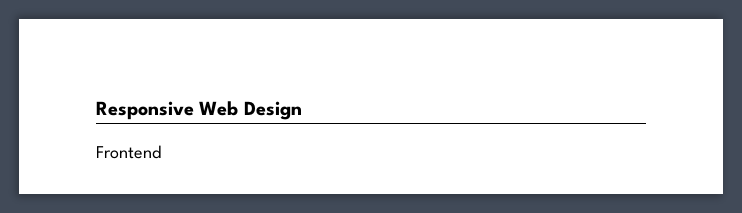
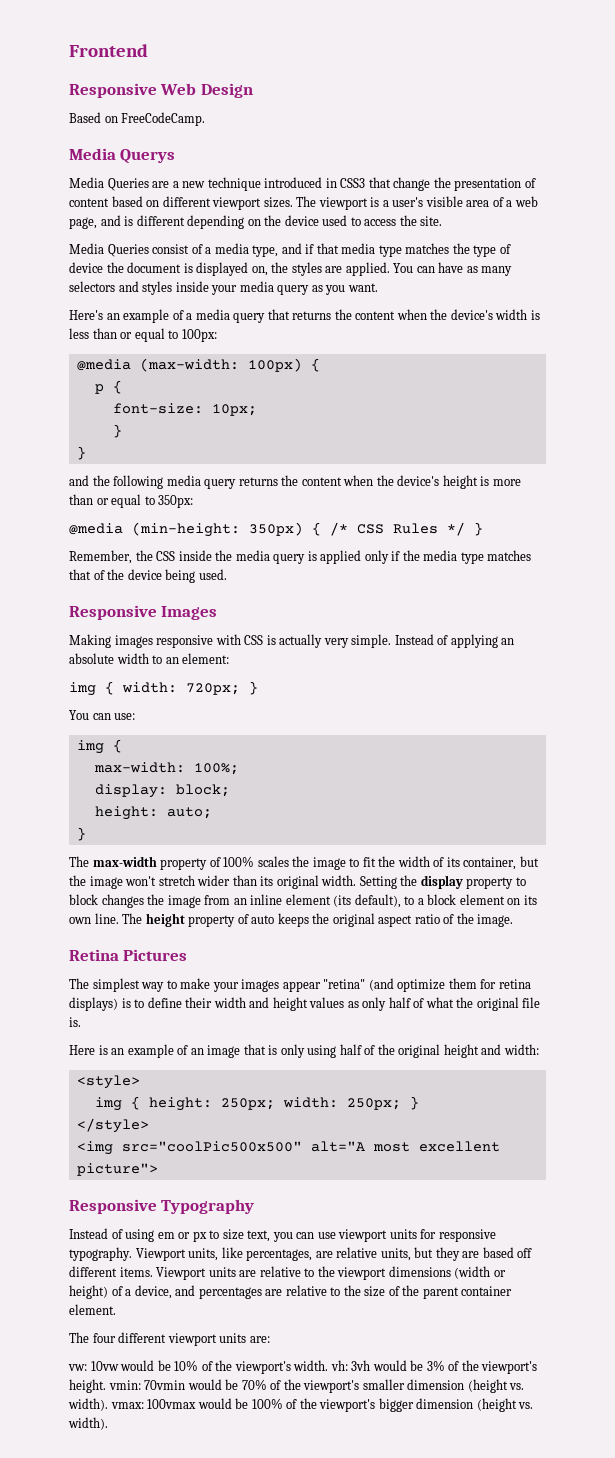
+ Frontend
- Frontend
+ Based on FreeCodeCamp.
+ Media Querys
+ Media Queries are a new technique introduced in CSS3 that change the presentation of content based on different viewport sizes. The viewport is a user's visible area of a web page, and is different depending on the device used to access the site.
+ Media Queries consist of a media type, and if that media type matches the type of device the document is displayed on, the styles are applied. You can have as many selectors and styles inside your media query as you want.
+ Here's an example of a media query that returns the content when the device's width is less than or equal to 100px:
+ @media (max-width: 100px) {
+ p {
+ font-size: 10px;
+ }
+ }
+ and the following media query returns the content when the device's height is more than or equal to 350px:
+ @media (min-height: 350px) { /* CSS Rules */ }
+ Remember, the CSS inside the media query is applied only if the media type matches that of the device being used.
+ Responsive Images
+ Making images responsive with CSS is actually very simple. Instead of applying an absolute width to an element:
+ img { width: 720px; }
+ You can use:
+ img {
+ max-width: 100%;
+ display: block;
+ height: auto;
+ }
+ The max-width property of 100% scales the image to fit the width of its container, but the image won't stretch wider than its original width. Setting the display property to block changes the image from an inline element (its default), to a block element on its own line. The height property of auto keeps the original aspect ratio of the image.
+ Retina Pictures
+ The simplest way to make your images appear "retina" (and optimize them for retina displays) is to define their width and height values as only half of what the original file is.
+ Here is an example of an image that is only using half of the original height and width:
+ <style>
+ img { height: 250px; width: 250px; }
+ </style>
+ <img src="coolPic500x500" alt="A most excellent picture">
+ Responsive Typography
+ Instead of using em or px to size text, you can use viewport units for responsive typography. Viewport units, like percentages, are relative units, but they are based off different items. Viewport units are relative to the viewport dimensions (width or height) of a device, and percentages are relative to the size of the parent container element.
+ The four different viewport units are:
+ vw: 10vw would be 10% of the viewport's width. vh: 3vh would be 3% of the viewport's height. vmin: 70vmin would be 70% of the viewport's smaller dimension (height vs. width). vmax: 100vmax would be 100% of the viewport's bigger dimension (height vs. width).

